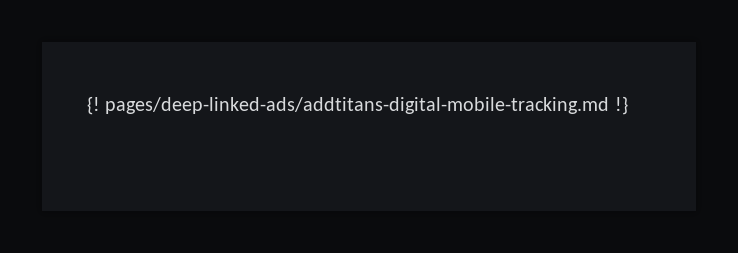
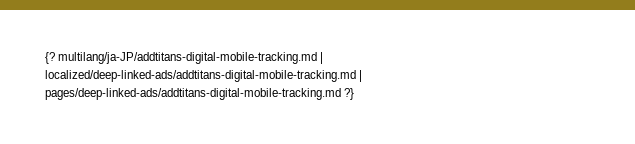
- {! pages/deep-linked-ads/addtitans-digital-mobile-tracking.md !}
+ {? multilang/ja-JP/addtitans-digital-mobile-tracking.md | localized/deep-linked-ads/addtitans-digital-mobile-tracking.md | pages/deep-linked-ads/addtitans-digital-mobile-tracking.md ?}

